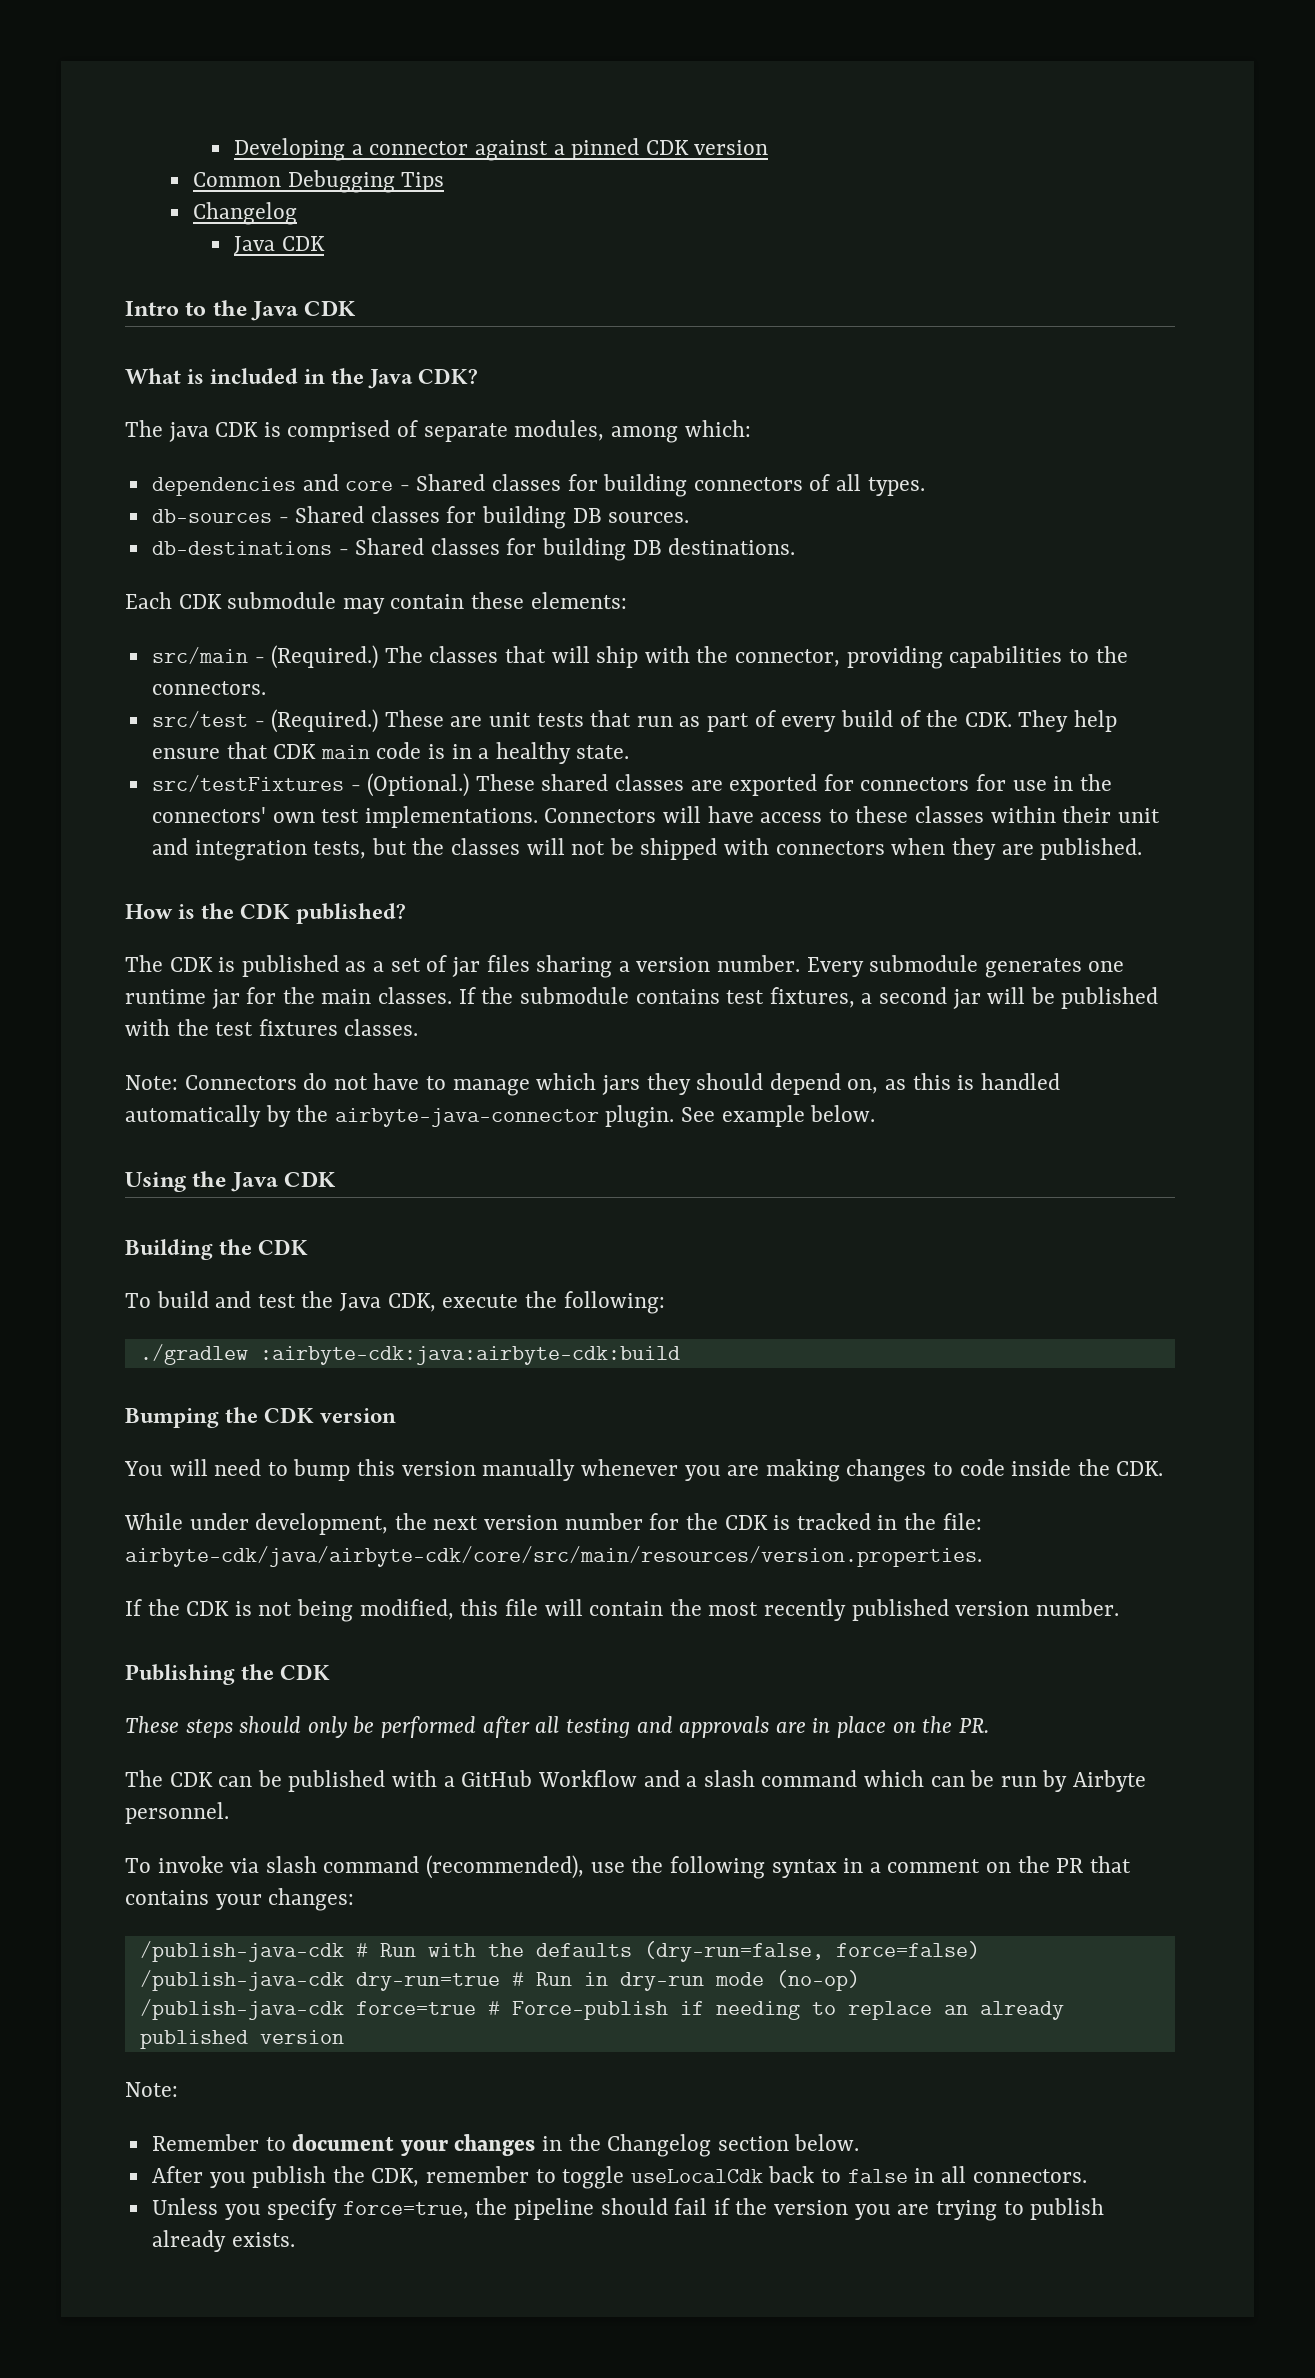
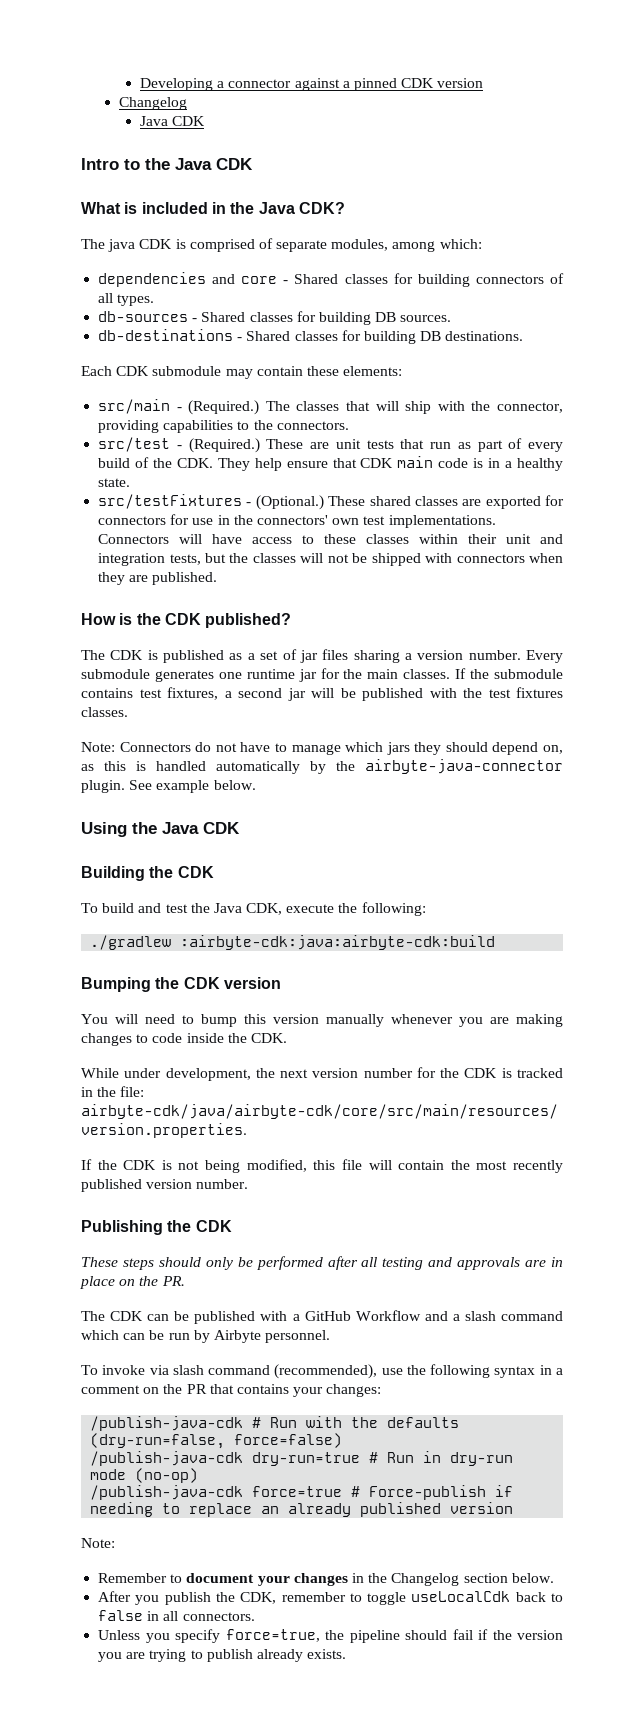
- Common Debugging Tips

